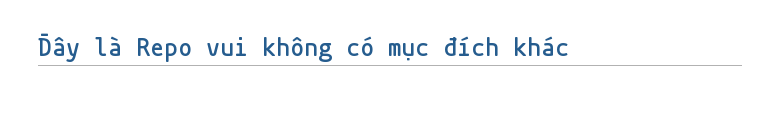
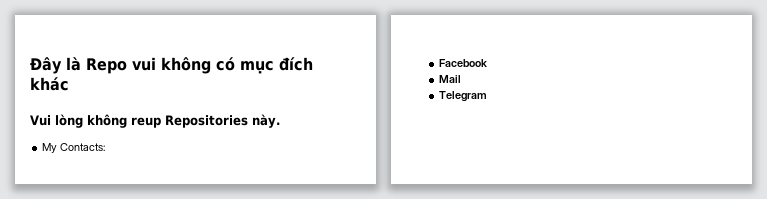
+ Vui lòng không reup Repositories này.
+ My Contacts:
+ Facebook
+ Mail
+ Telegram

